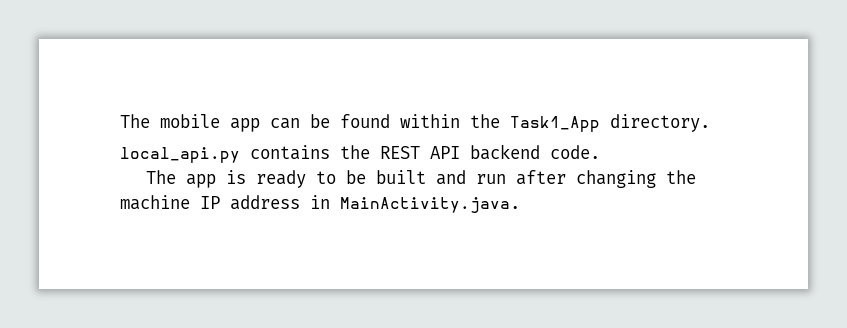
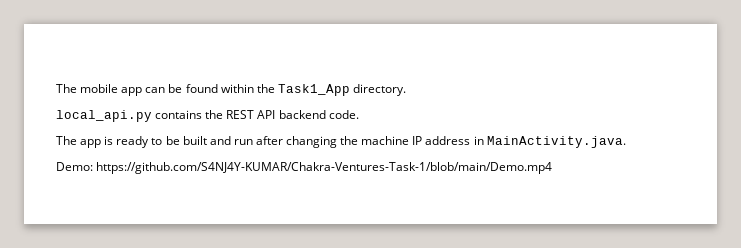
+ Demo: https://github.com/S4NJ4Y-KUMAR/Chakra-Ventures-Task-1/blob/main/Demo.mp4

